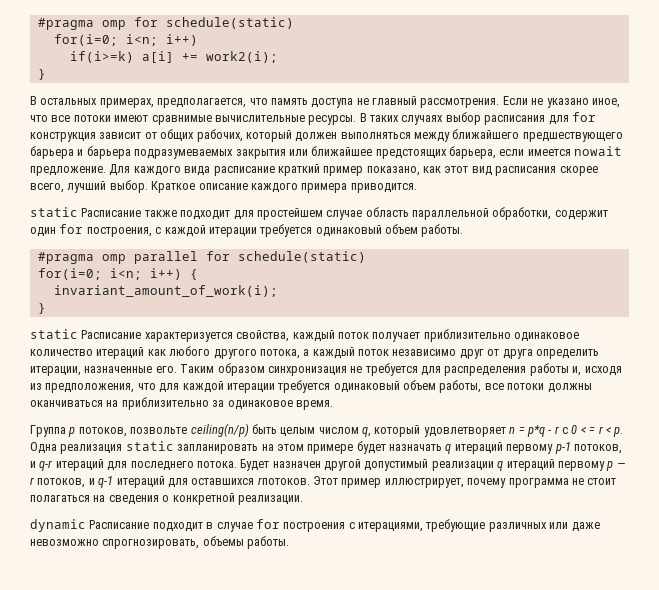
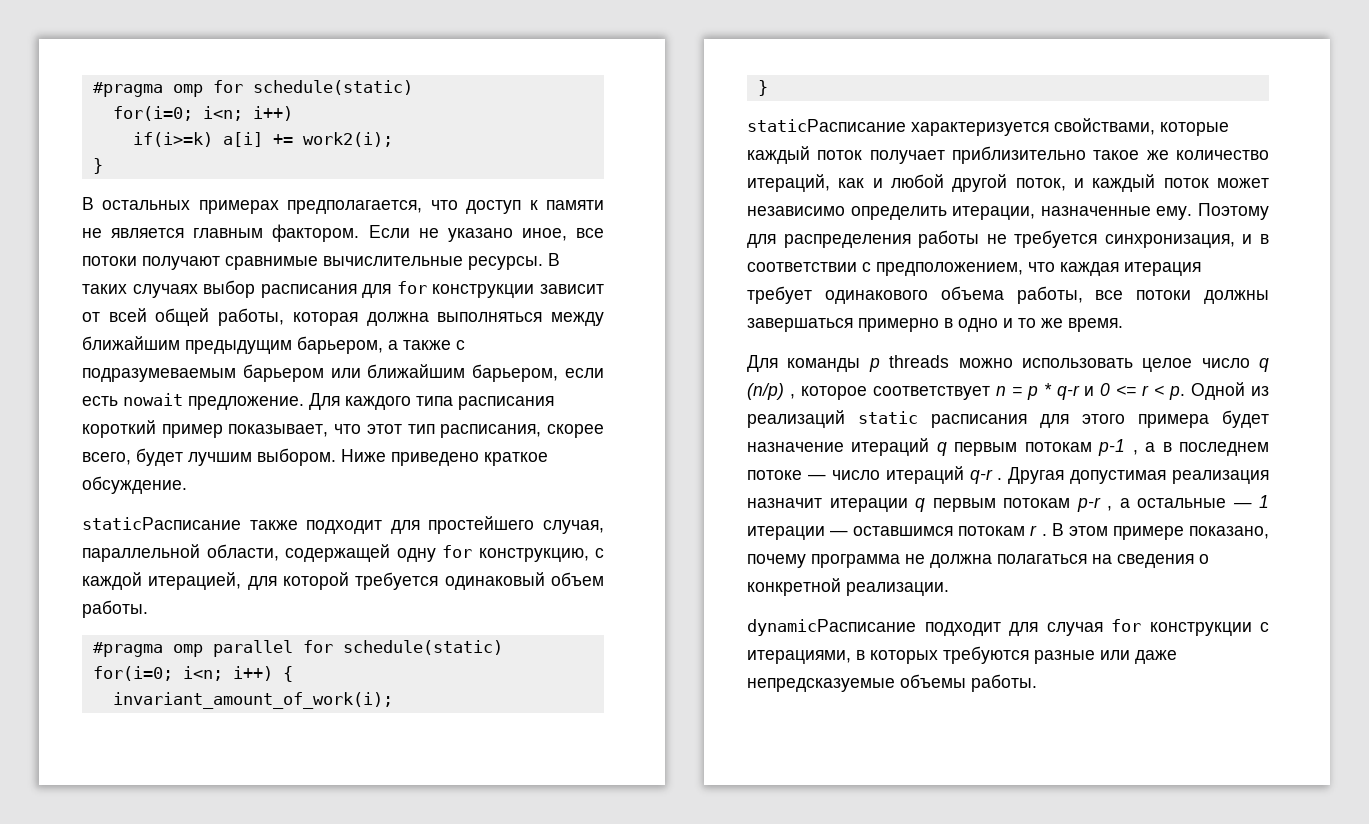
- В остальных примерах, предполагается, что память доступа не главный рассмотрения.
+ В остальных примерах предполагается, что доступ к памяти не является главным фактором.
- Если не указано иное, что все потоки имеют сравнимые вычислительные ресурсы.
+ Если не указано иное, все потоки получают сравнимые вычислительные ресурсы.
- В таких случаях выбор расписания для for конструкция зависит от общих рабочих, который должен выполняться между ближайшего предшествующего барьера и барьера подразумеваемых закрытия или ближайшее предстоящих барьера, если имеется nowait предложение. Для каждого вида расписание краткий пример показано, как этот вид расписания скорее всего, лучший выбор. Краткое описание каждого примера приводится.
- static Расписание также подходит для простейшем случае область параллельной обработки, содержит один for построения, с каждой итерации требуется одинаковый объем работы.
+ В таких случаях выбор расписания для for конструкции зависит от всей общей работы, которая должна выполняться между ближайшим предыдущим барьером, а также с подразумеваемым барьером или ближайшим барьером, если есть nowait предложение. Для каждого типа расписания короткий пример показывает, что этот тип расписания, скорее всего, будет лучшим выбором. Ниже приведено краткое обсуждение.
+ staticРасписание также подходит для простейшего случая, параллельной области, содержащей одну for конструкцию, с каждой итерацией, для которой требуется одинаковый объем работы.
- static Расписание характеризуется свойства, каждый поток получает приблизительно одинаковое количество итераций как любого другого потока, а каждый поток независимо друг от друга определить итерации, назначенные его. Таким образом синхронизация не требуется для распределения работы и, исходя из предположения, что для каждой итерации требуется одинаковый объем работы, все потоки должны оканчиваться на приблизительно за одинаковое время.
- Группа p потоков, позвольте ceiling(n/p) быть целым числом q, который удовлетворяет n = p*q - r с 0 < = r < p. Одна реализация static запланировать на этом примере будет назначать q итераций первому p-1 потоков, и q-r итераций для последнего потока. Будет назначен другой допустимый реализации q итераций первому p — r потоков, и q-1 итераций для оставшихся rпотоков. Этот пример иллюстрирует, почему программа не стоит полагаться на сведения о конкретной реализации.
+ staticРасписание характеризуется свойствами, которые каждый поток получает приблизительно такое же количество итераций, как и любой другой поток, и каждый поток может независимо определить итерации, назначенные ему. Поэтому для распределения работы не требуется синхронизация, и в соответствии с предположением, что каждая итерация требует одинакового объема работы, все потоки должны завершаться примерно в одно и то же время.
+ Для команды p threads можно использовать целое число q (n/p) , которое соответствует n = p * q-r и 0 <= r < p. Одной из реализаций static расписания для этого примера будет назначение итераций q первым потокам p-1 , а в последнем потоке — число итераций q-r . Другая допустимая реализация назначит итерации q первым потокам p-r , а остальные — 1 итерации — оставшимся потокам r . В этом примере показано, почему программа не должна полагаться на сведения о конкретной реализации.
- dynamic Расписание подходит в случае for построения с итерациями, требующие различных или даже невозможно спрогнозировать, объемы работы.
+ dynamicРасписание подходит для случая for конструкции с итерациями, в которых требуются разные или даже непредсказуемые объемы работы.

